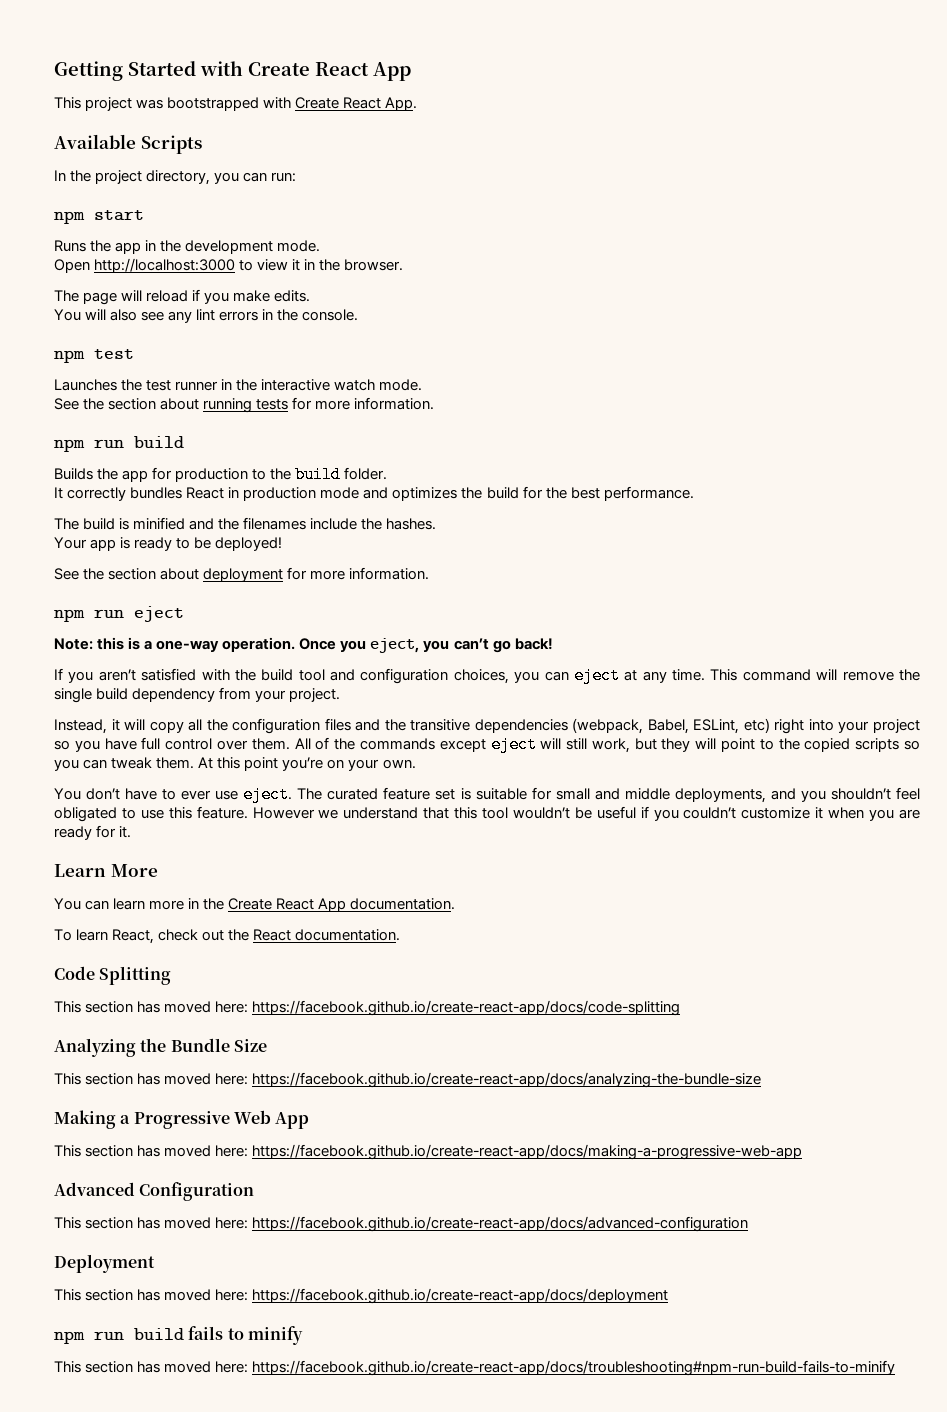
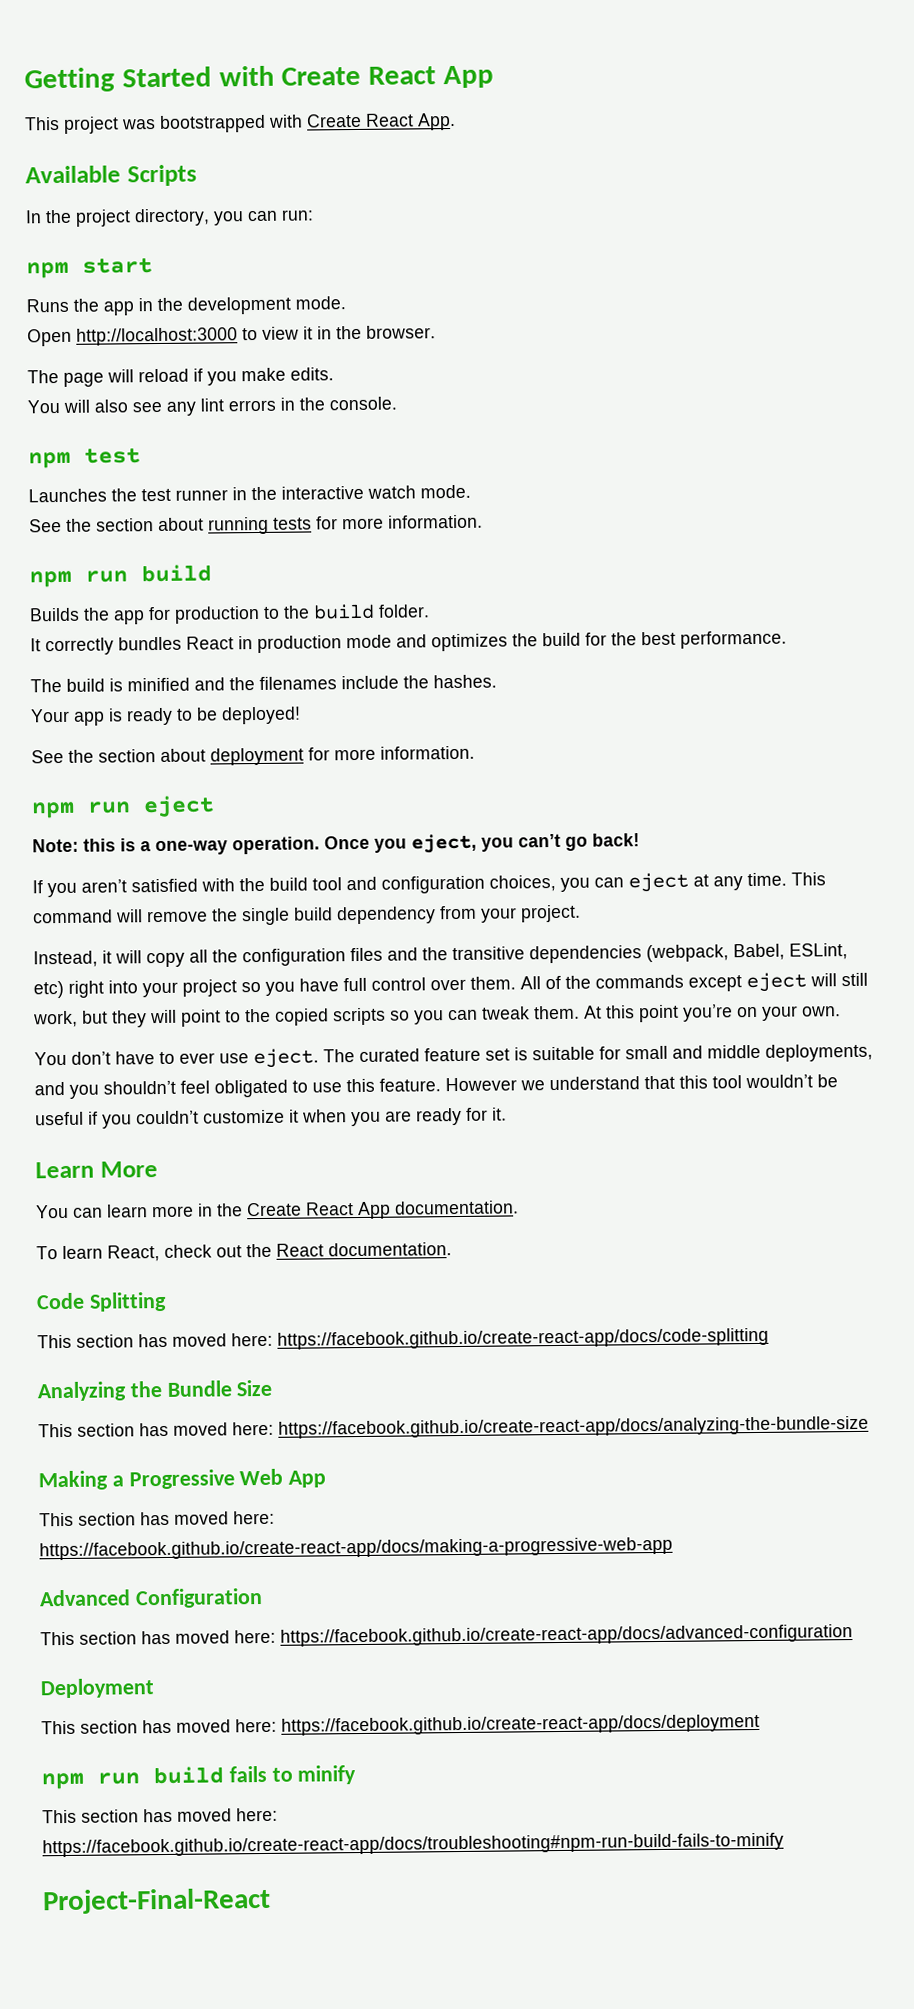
+ Project-Final-React

